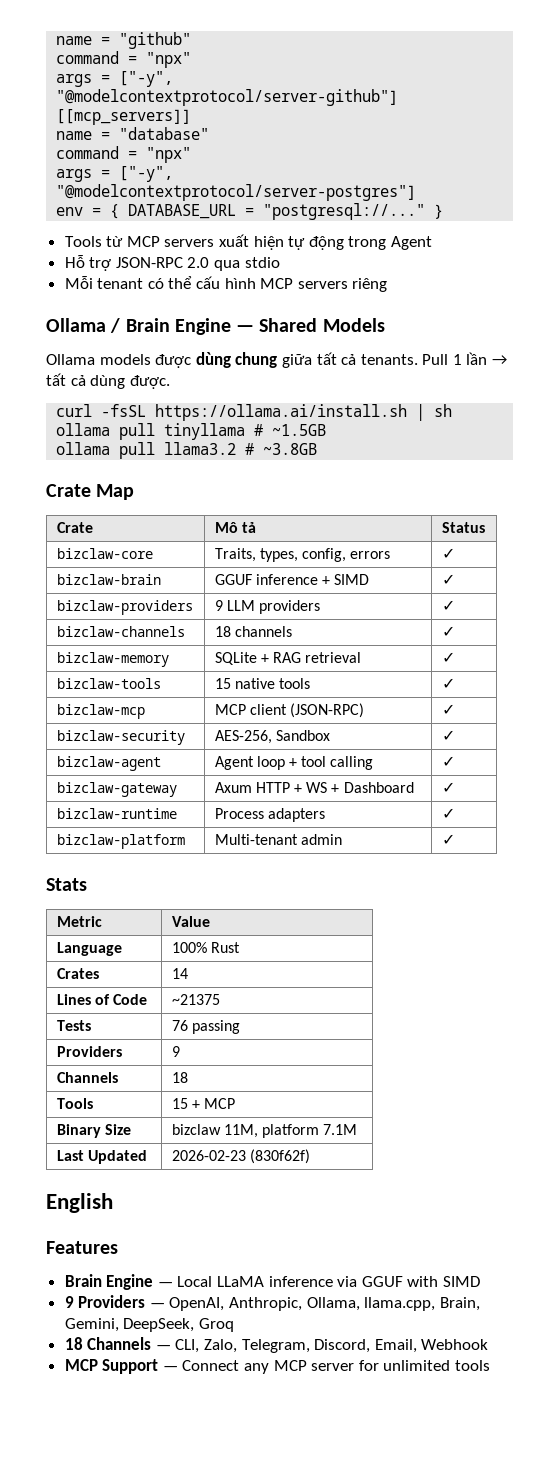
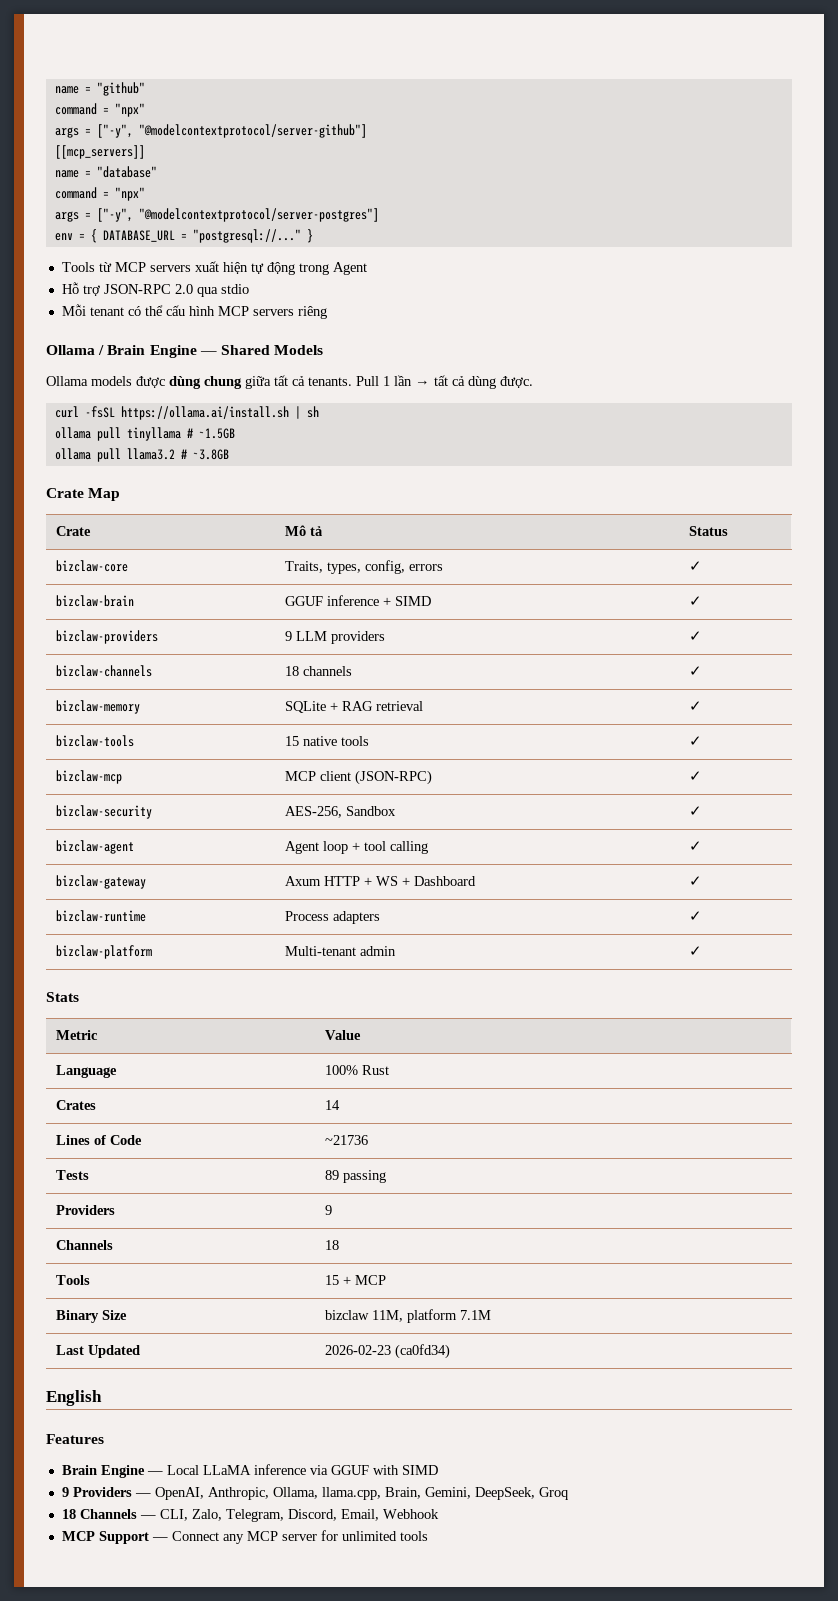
- Lines of Code | ~21375
+ Lines of Code | ~21736
- Tests | 76 passing
+ Tests | 89 passing
- Last Updated | 2026-02-23 (830f62f)
+ Last Updated | 2026-02-23 (ca0fd34)

